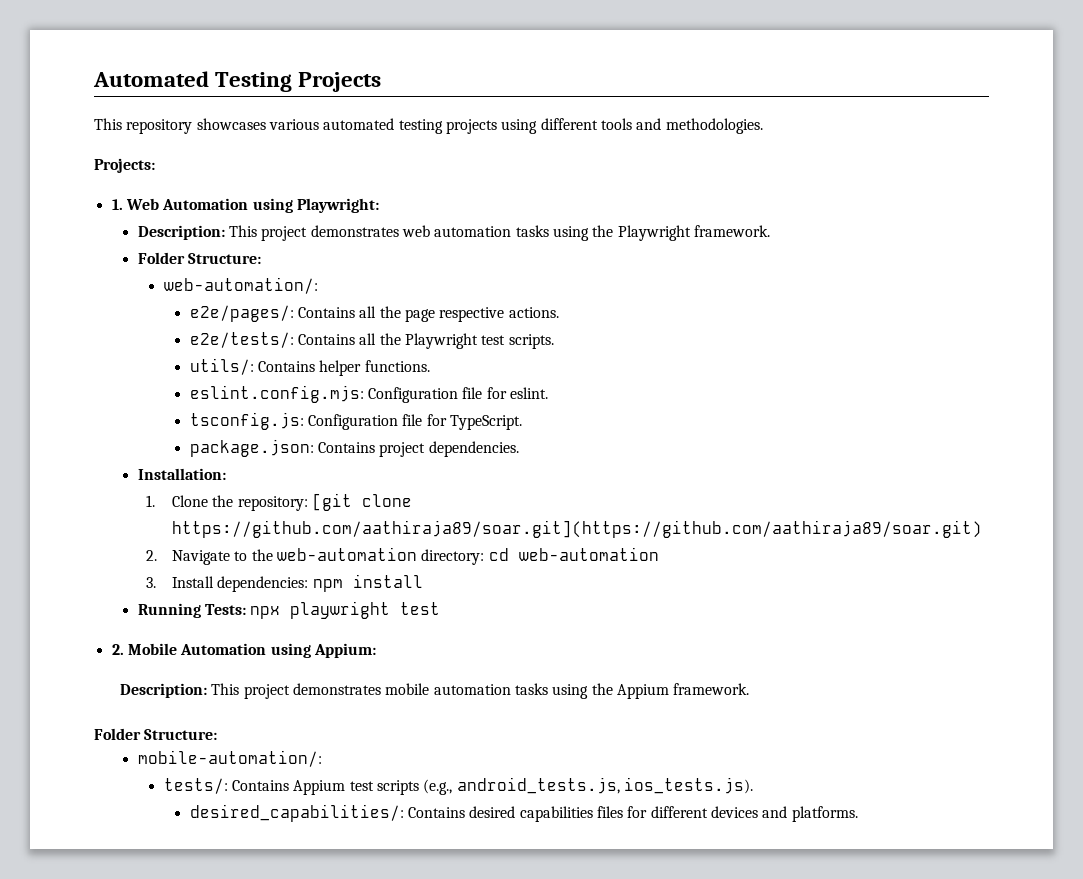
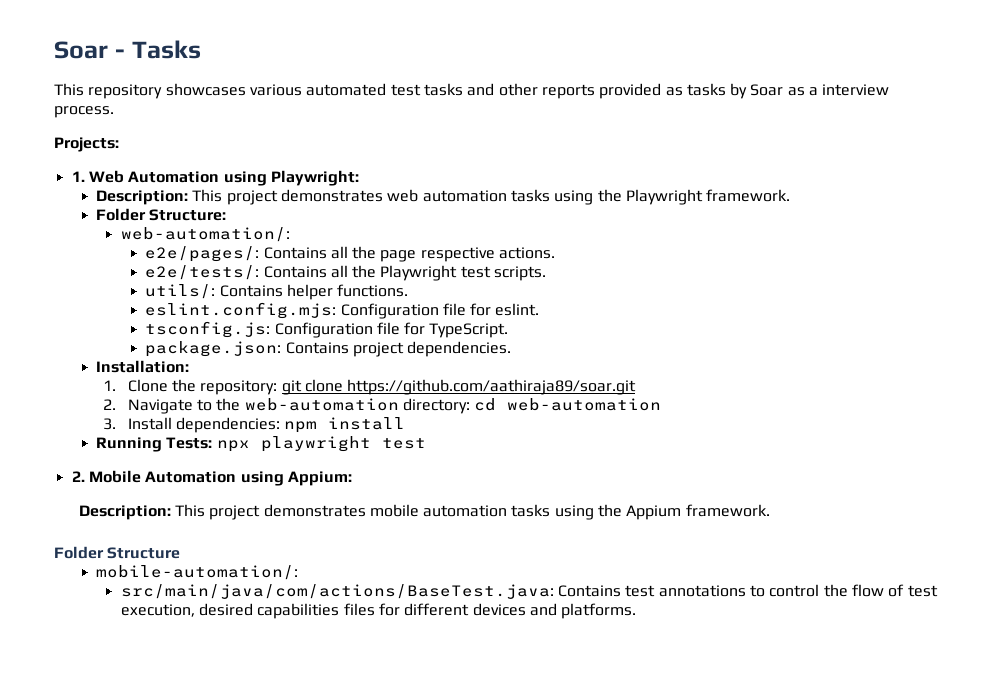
- Automated Testing Projects
+ Soar - Tasks
- This repository showcases various automated testing projects using different tools and methodologies.
+ This repository showcases various automated test tasks and other reports provided as tasks by Soar as a interview process.
- 1. Clone the repository: [git clone https://github.com/aathiraja89/soar.git](https://github.com/aathiraja89/soar.git)
+ 1. Clone the repository: git clone https://github.com/aathiraja89/soar.git
  Description: This project demonstrates mobile automation tasks using the Appium framework.
- Folder Structure:
+ Folder Structure
- tests/: Contains Appium test scripts (e.g., android_tests.js, ios_tests.js).
- desired_capabilities/: Contains desired capabilities files for different devices and platforms.
+ src/main/java/com/actions/BaseTest.java: Contains test annotations to control the flow of test execution, desired capabilities files for different devices and platforms.

